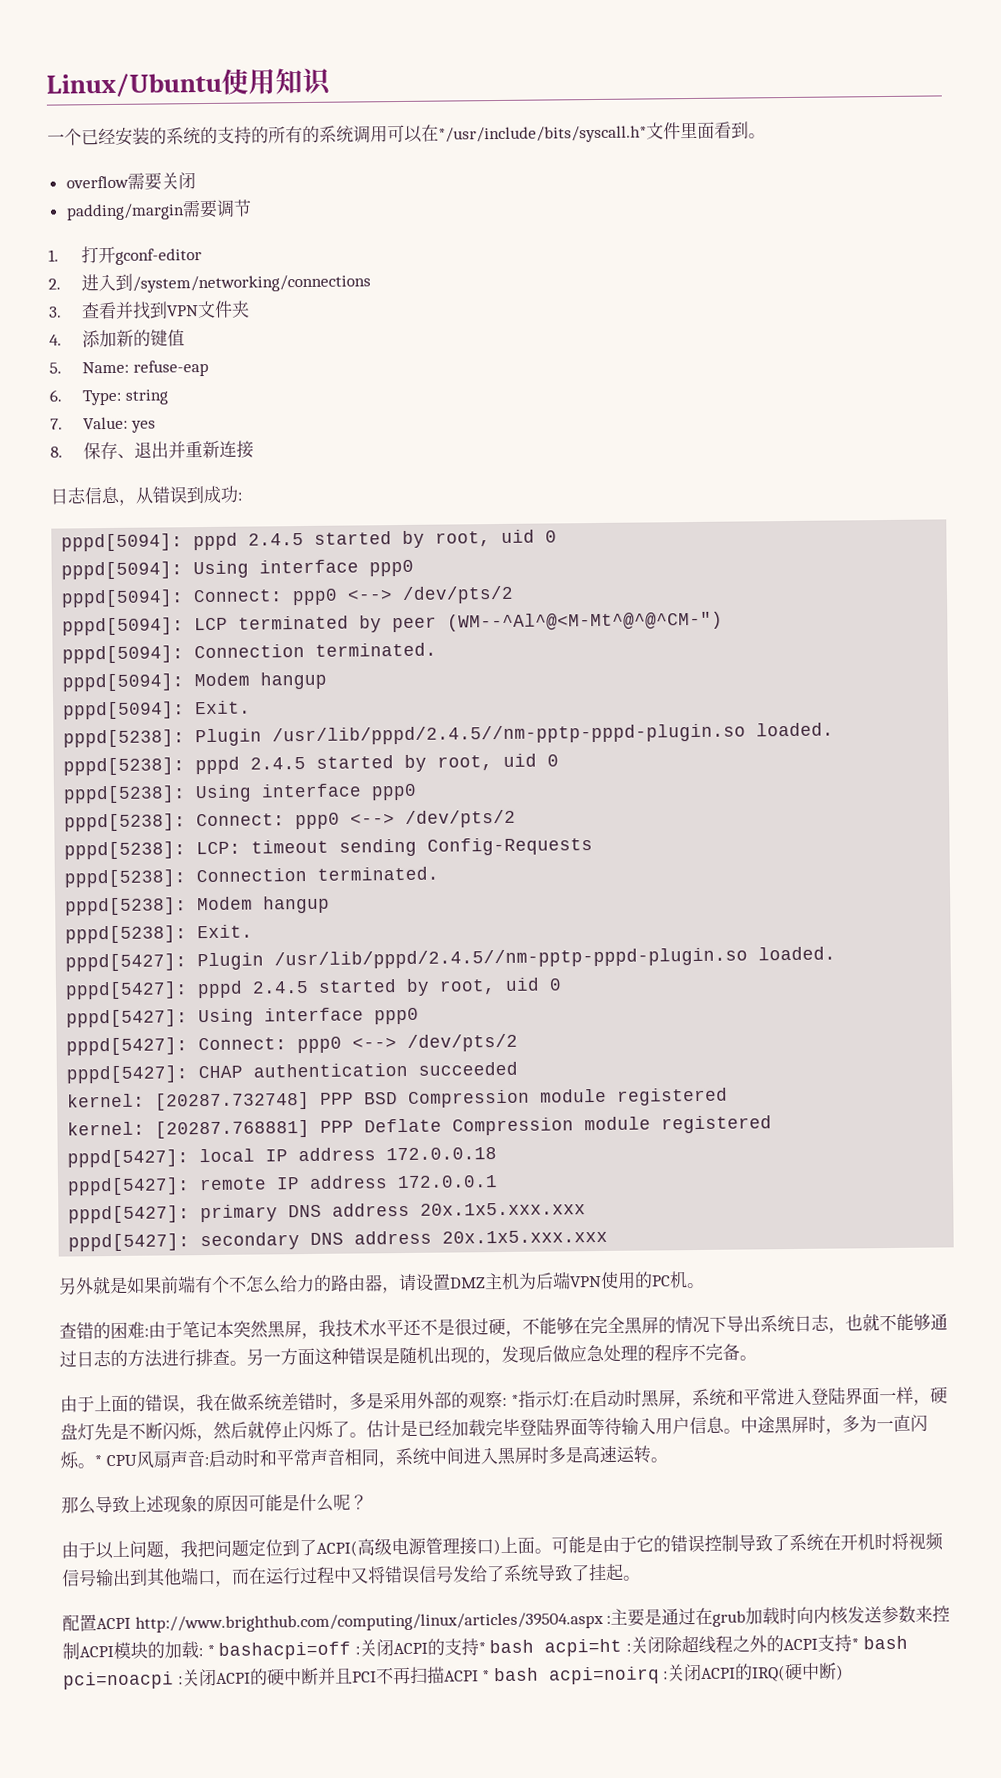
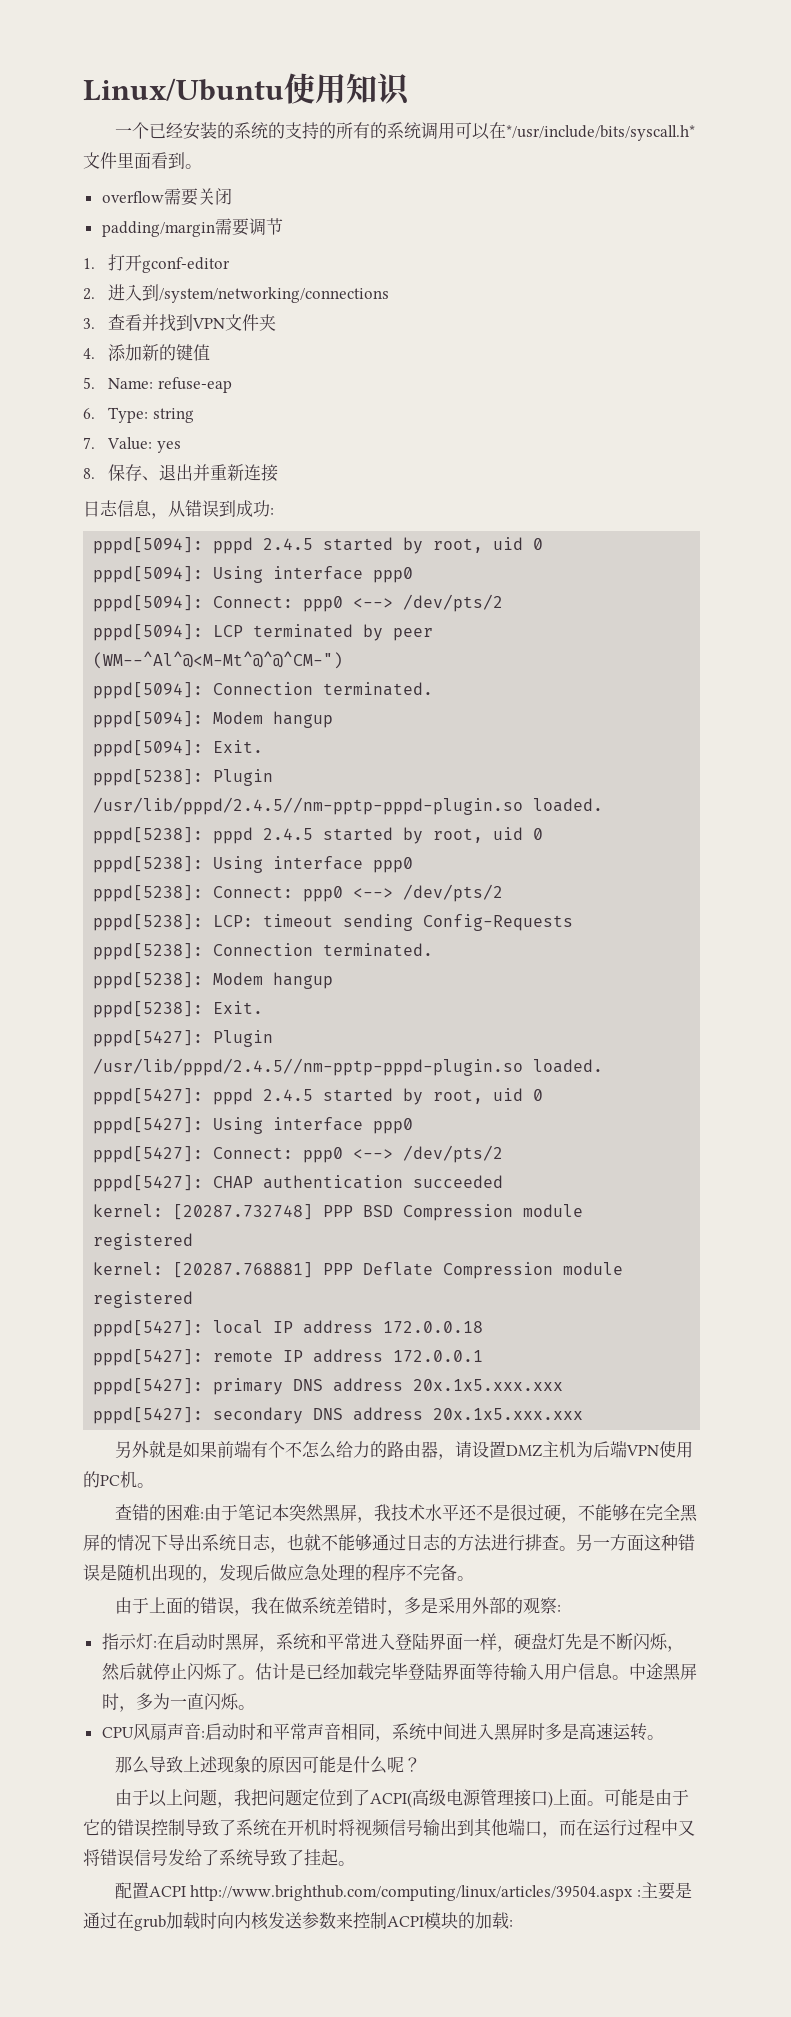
- 由于上面的错误，我在做系统差错时，多是采用外部的观察: *指示灯:在启动时黑屏，系统和平常进入登陆界面一样，硬盘灯先是不断闪烁，然后就停止闪烁了。
+ 由于上面的错误，我在做系统差错时，多是采用外部的观察:
+ 指示灯:在启动时黑屏，系统和平常进入登陆界面一样，硬盘灯先是不断闪烁，然后就停止闪烁了。
- 中途黑屏时，多为一直闪烁。* CPU风扇声音:启动时和平常声音相同，系统中间进入黑屏时多是高速运转。
+ 中途黑屏时，多为一直闪烁。
+ CPU风扇声音:启动时和平常声音相同，系统中间进入黑屏时多是高速运转。
- 配置ACPI http://www.brighthub.com/computing/linux/articles/39504.aspx :主要是通过在grub加载时向内核发送参数来控制ACPI模块的加载: * bashacpi=off :关闭ACPI的支持* bash acpi=ht :关闭除超线程之外的ACPI支持* bash pci=noacpi :关闭ACPI的硬中断并且PCI不再扫描ACPI * bash acpi=noirq :关闭ACPI的IRQ(硬中断)
+ 配置ACPI http://www.brighthub.com/computing/linux/articles/39504.aspx :主要是通过在grub加载时向内核发送参数来控制ACPI模块的加载:

